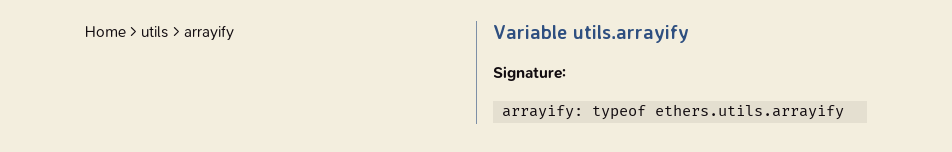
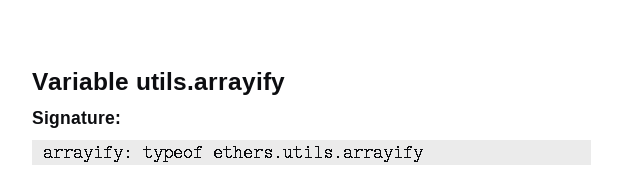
- Home > utils > arrayify

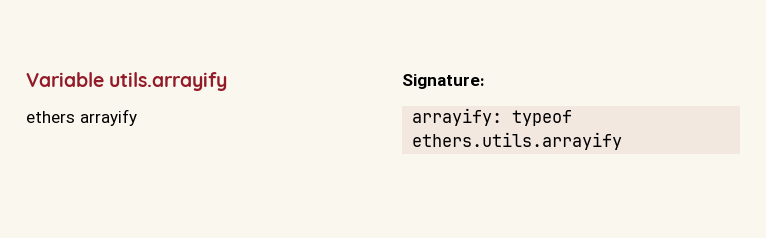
+ ethers arrayify

